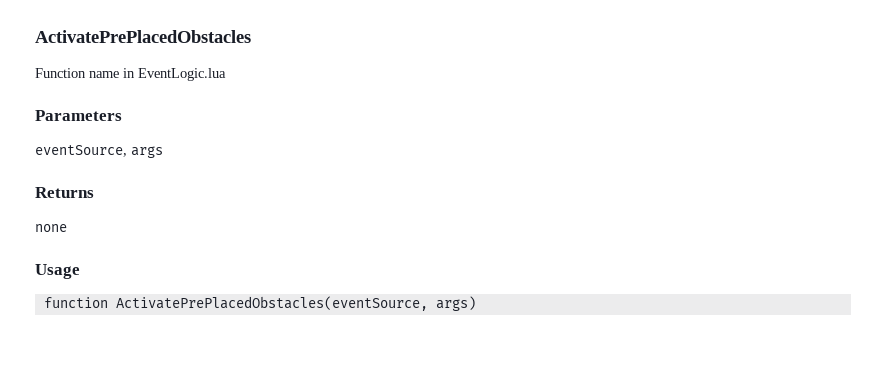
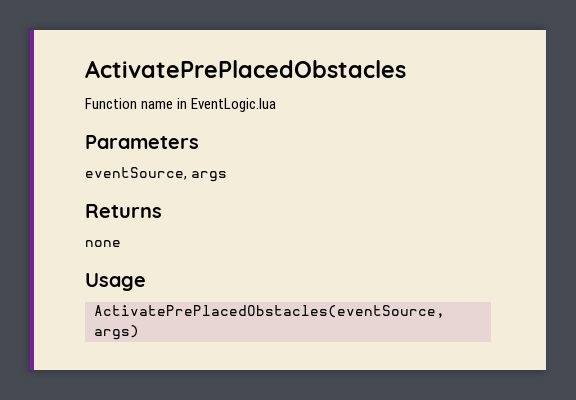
- function ActivatePrePlacedObstacles(eventSource, args)
+ ActivatePrePlacedObstacles(eventSource, args)

